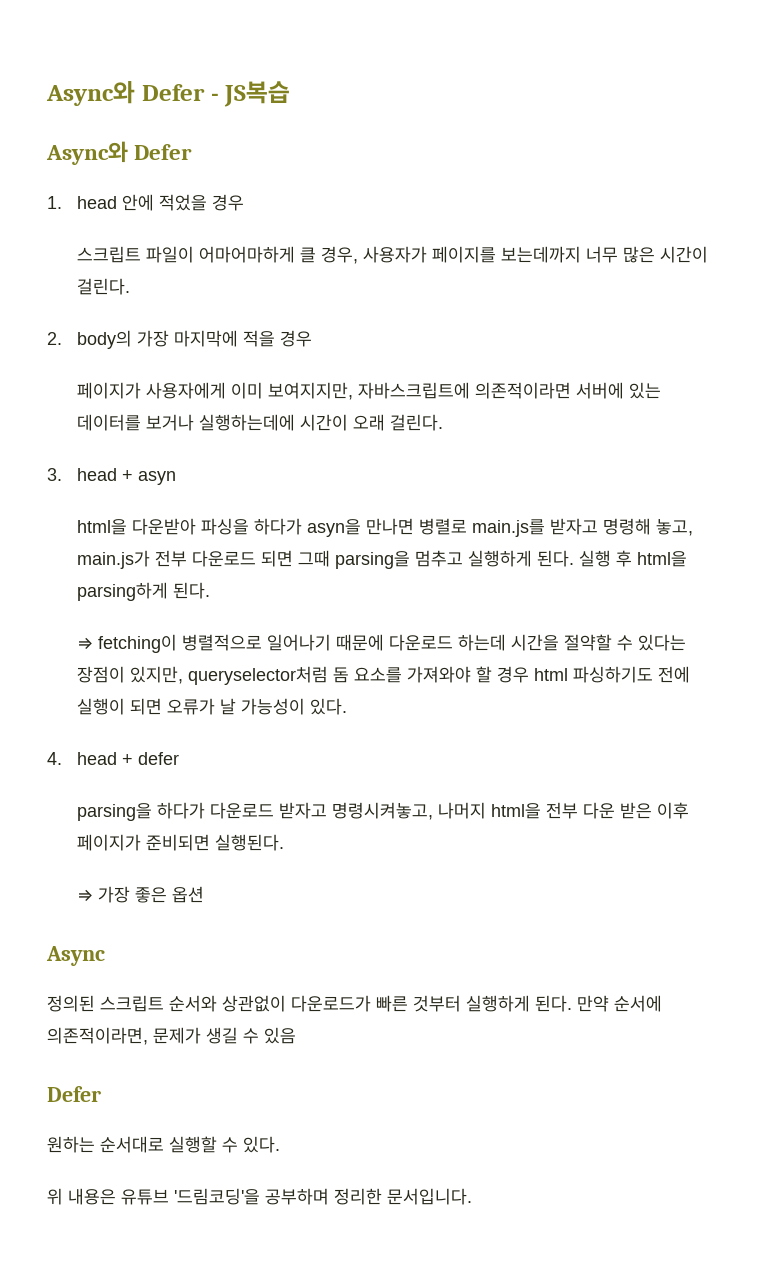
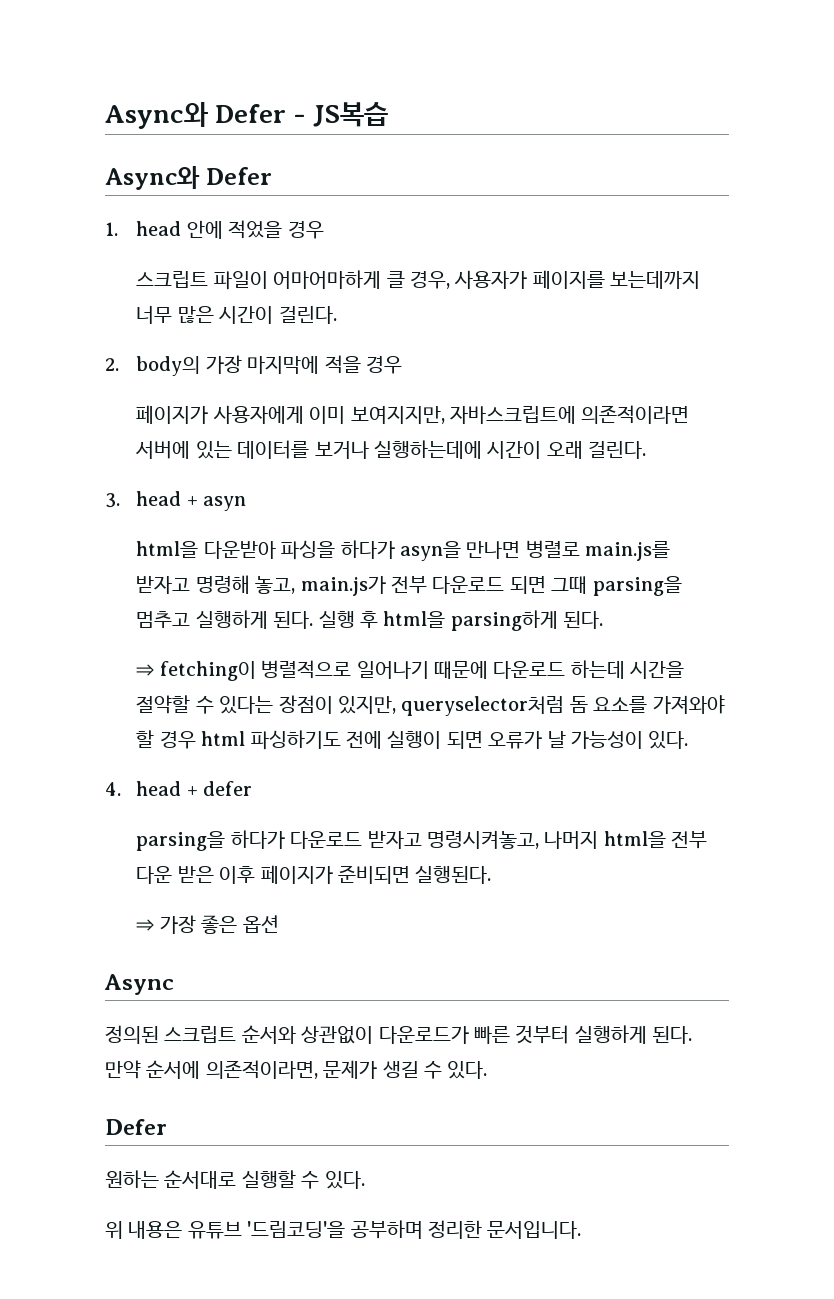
- 만약 순서에 의존적이라면, 문제가 생길 수 있음
+ 만약 순서에 의존적이라면, 문제가 생길 수 있다.

